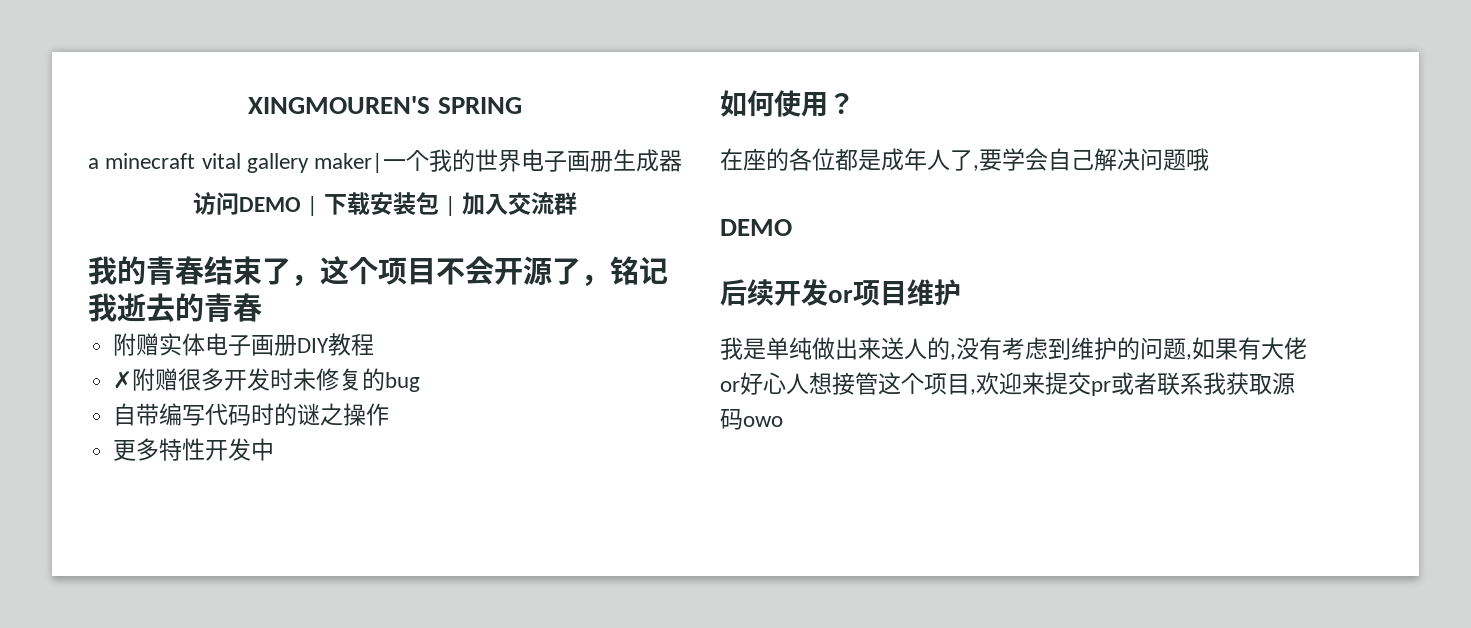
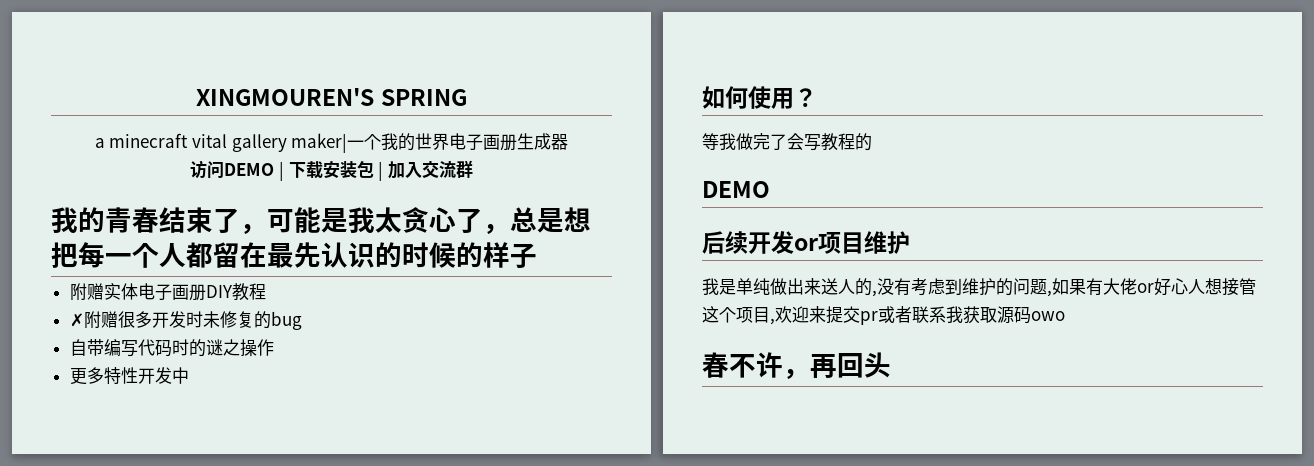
- 我的青春结束了，这个项目不会开源了，铭记我逝去的青春
+ 我的青春结束了，可能是我太贪心了，总是想把每一个人都留在最先认识的时候的样子
- 在座的各位都是成年人了,要学会自己解决问题哦
+ 等我做完了会写教程的
+ 春不许，再回头

